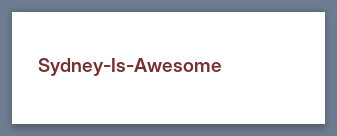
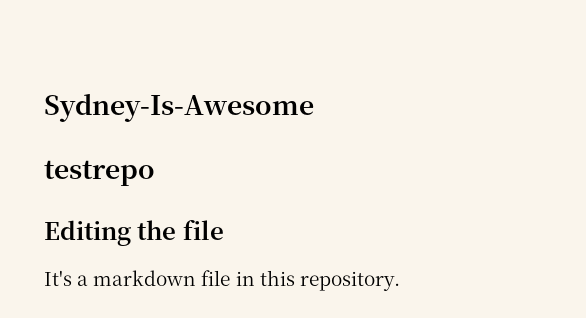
+ testrepo
+ Editing the file
+ It's a markdown file in this repository.

